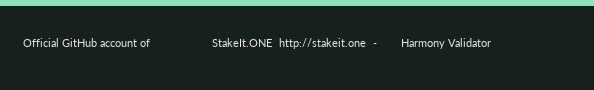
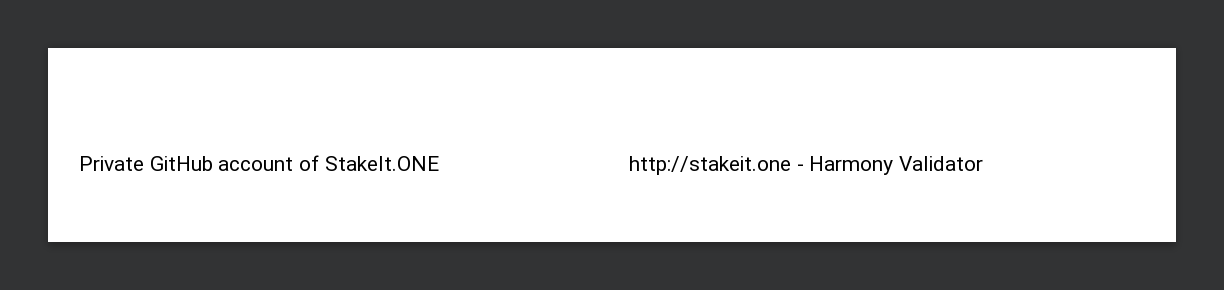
- Official GitHub account of StakeIt.ONE http://stakeit.one - Harmony Validator
+ Private GitHub account of StakeIt.ONE http://stakeit.one - Harmony Validator

